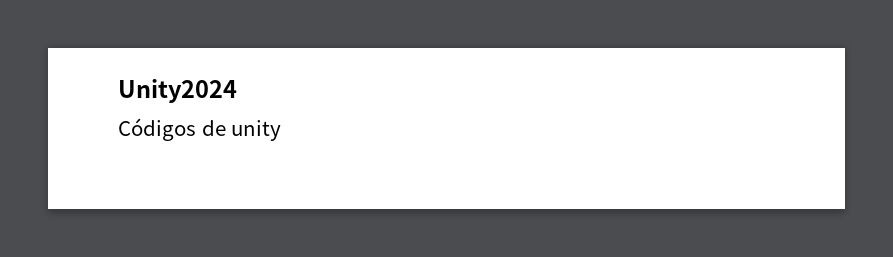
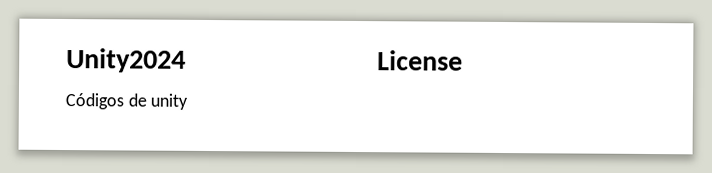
+ License

